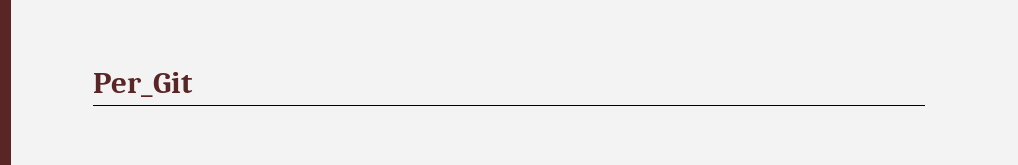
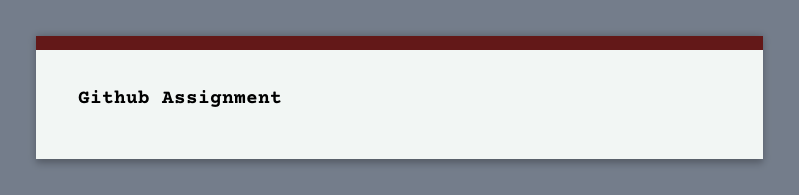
- Per_Git
+ Github Assignment

